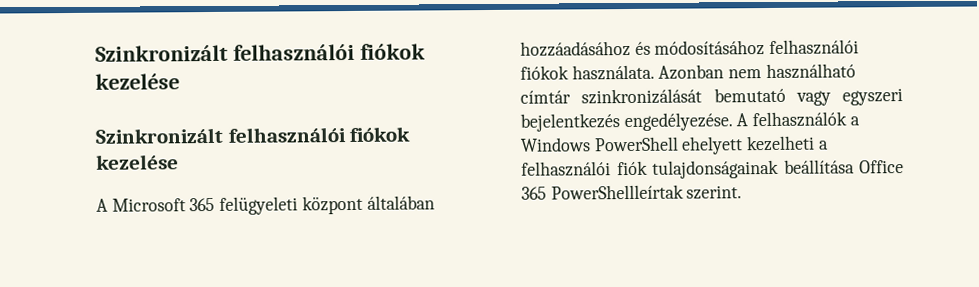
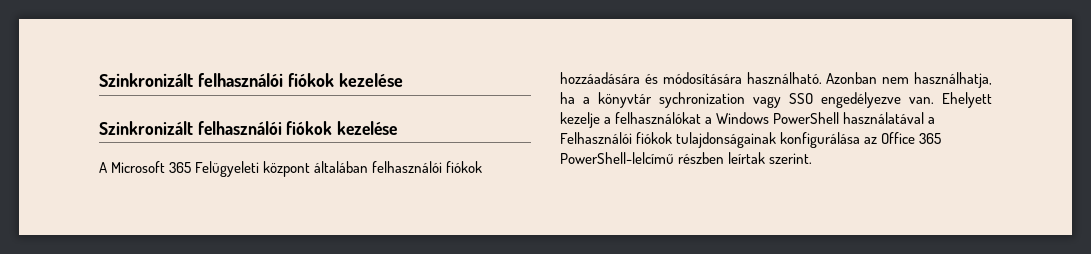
- A Microsoft 365 felügyeleti központ általában hozzáadásához és módosításához felhasználói fiókok használata. Azonban nem használható címtár szinkronizálását bemutató vagy egyszeri bejelentkezés engedélyezése. A felhasználók a Windows PowerShell ehelyett kezelheti a felhasználói fiók tulajdonságainak beállítása Office 365 PowerShellleírtak szerint.
+ A Microsoft 365 Felügyeleti központ általában felhasználói fiókok hozzáadására és módosítására használható. Azonban nem használhatja, ha a könyvtár sychronization vagy SSO engedélyezve van. Ehelyett kezelje a felhasználókat a Windows PowerShell használatával a Felhasználói fiókok tulajdonságainak konfigurálása az Office 365 PowerShell-lelcímű részben leírtak szerint.

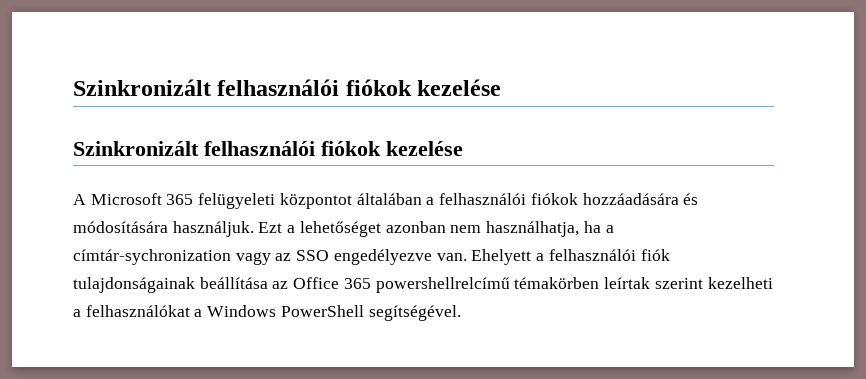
- A Microsoft 365 Felügyeleti központ általában felhasználói fiókok hozzáadására és módosítására használható. Azonban nem használhatja, ha a könyvtár sychronization vagy SSO engedélyezve van.
+ A Microsoft 365 felügyeleti központot általában a felhasználói fiókok hozzáadására és módosítására használjuk. Ezt a lehetőséget azonban nem használhatja, ha a címtár-sychronization vagy az SSO engedélyezve van.
- Ehelyett kezelje a felhasználókat a Windows PowerShell használatával a Felhasználói fiókok tulajdonságainak konfigurálása az Office 365 PowerShell-lelcímű részben leírtak szerint.
+ Ehelyett a felhasználói fiók tulajdonságainak beállítása az Office 365 powershellrelcímű témakörben leírtak szerint kezelheti a felhasználókat a Windows PowerShell segítségével.

